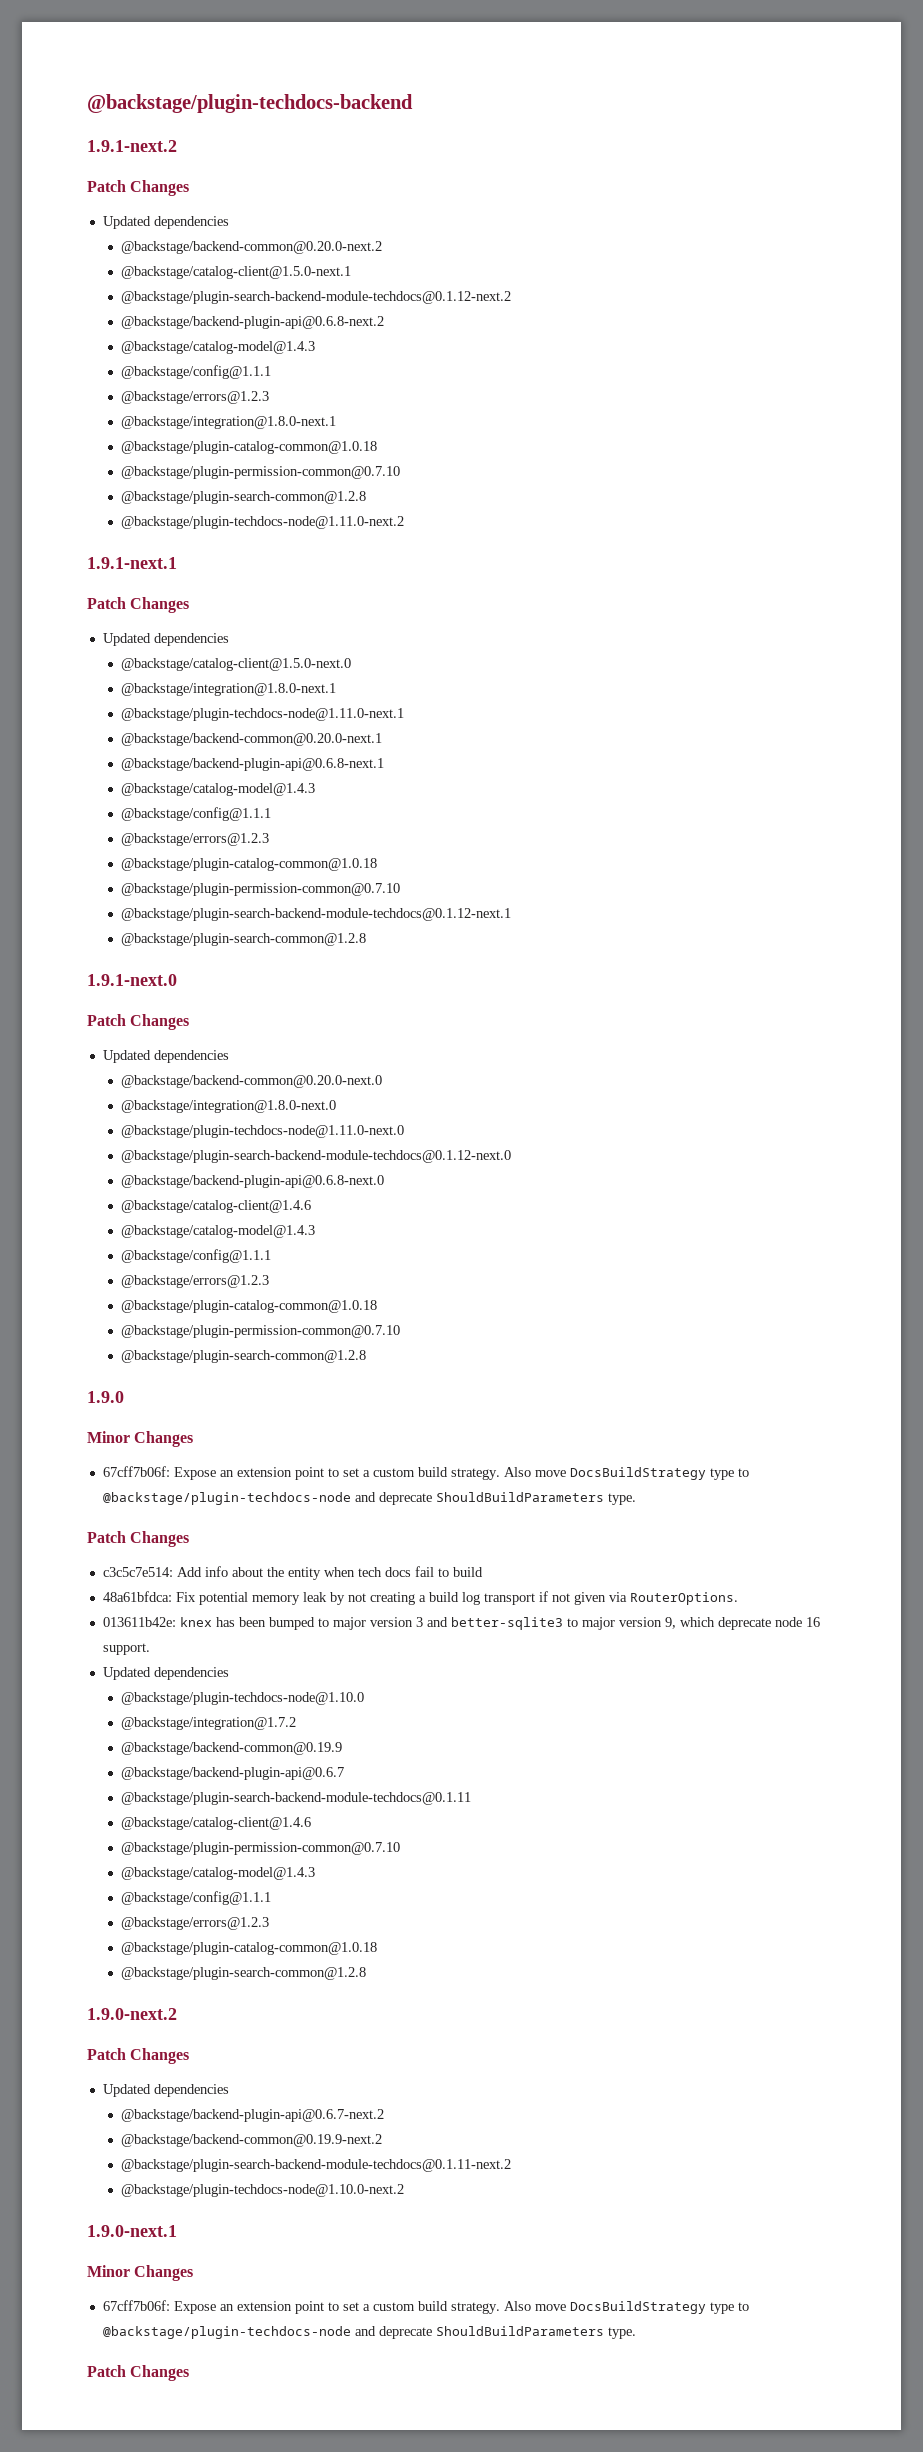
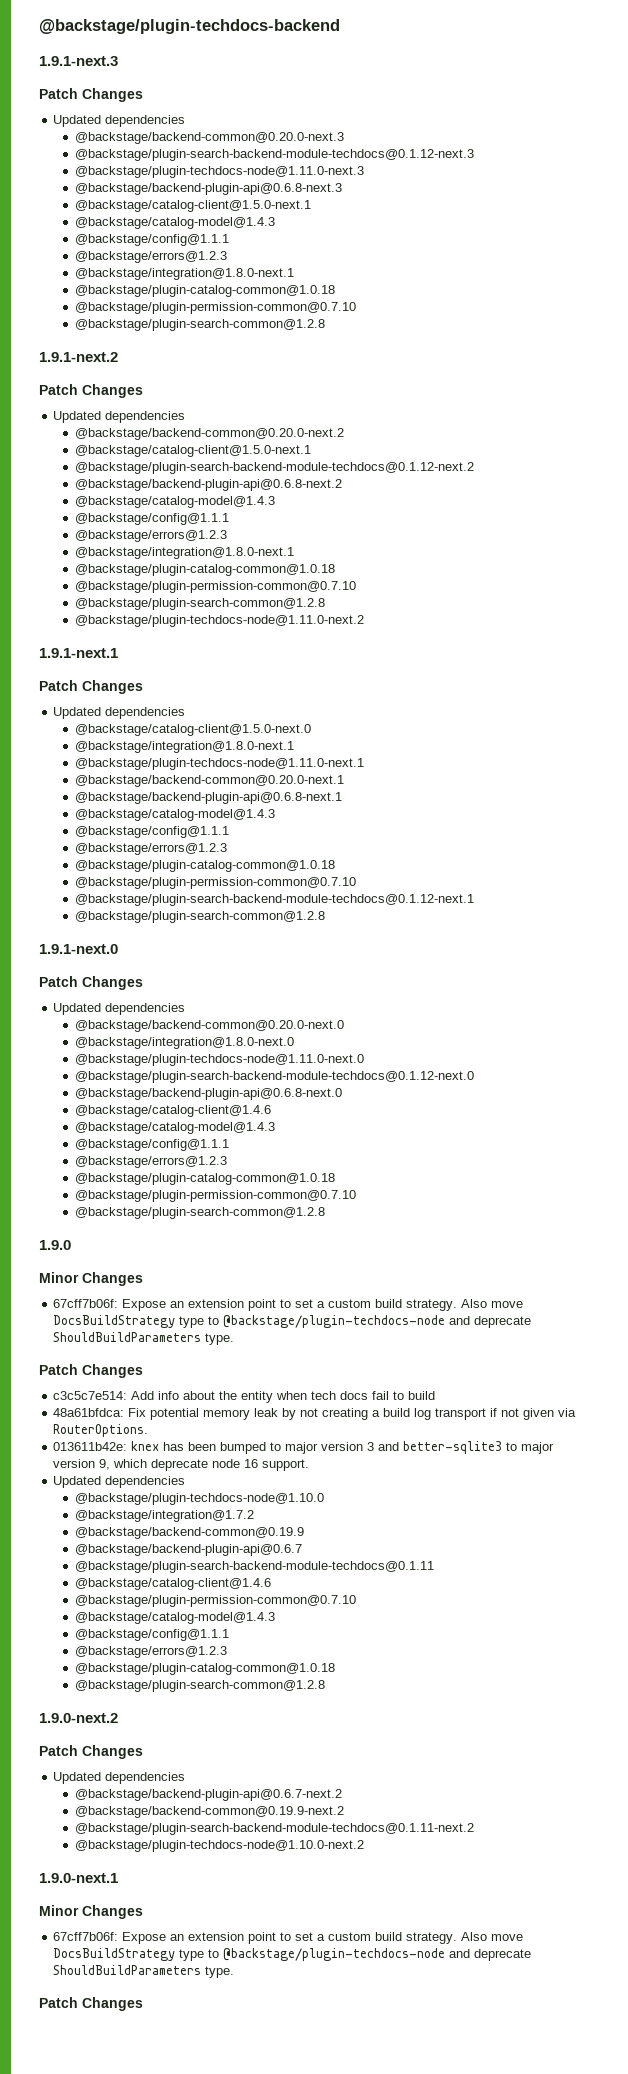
+ 1.9.1-next.3
+ Patch Changes
+ Updated dependencies
+ @backstage/backend-common@0.20.0-next.3
+ @backstage/plugin-search-backend-module-techdocs@0.1.12-next.3
+ @backstage/plugin-techdocs-node@1.11.0-next.3
+ @backstage/backend-plugin-api@0.6.8-next.3
+ @backstage/catalog-client@1.5.0-next.1
+ @backstage/catalog-model@1.4.3
+ @backstage/config@1.1.1
+ @backstage/errors@1.2.3
+ @backstage/integration@1.8.0-next.1
+ @backstage/plugin-catalog-common@1.0.18
+ @backstage/plugin-permission-common@0.7.10
+ @backstage/plugin-search-common@1.2.8

